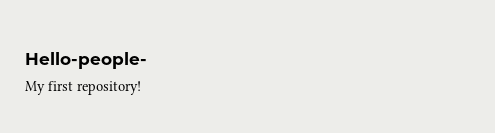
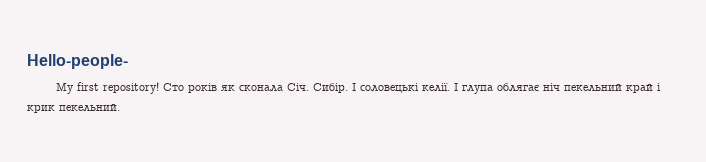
+ Сто років як сконала Січ. Сибір. І соловецькі келії. І глупа облягає ніч пекельний край і крик пекельний.

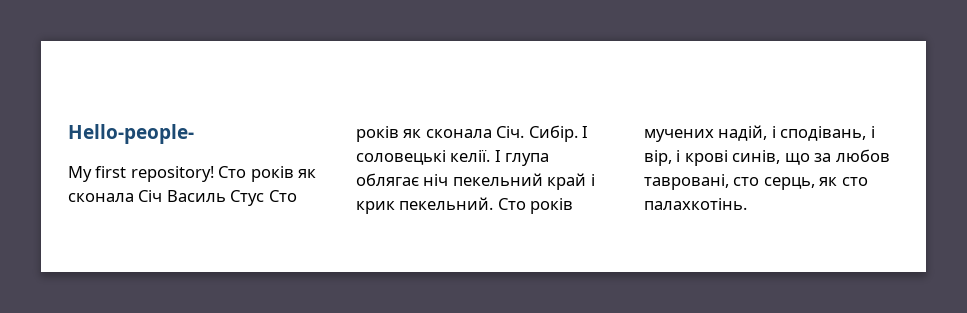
- Сто років як сконала Січ. Сибір.
+ Сто років як сконала Січ Василь Стус Сто років як сконала Січ. Сибір.
+ Сто років мучених надій, і сподівань, і вір, і крові синів, що за любов тавровані, сто серць, як сто палахкотінь.

